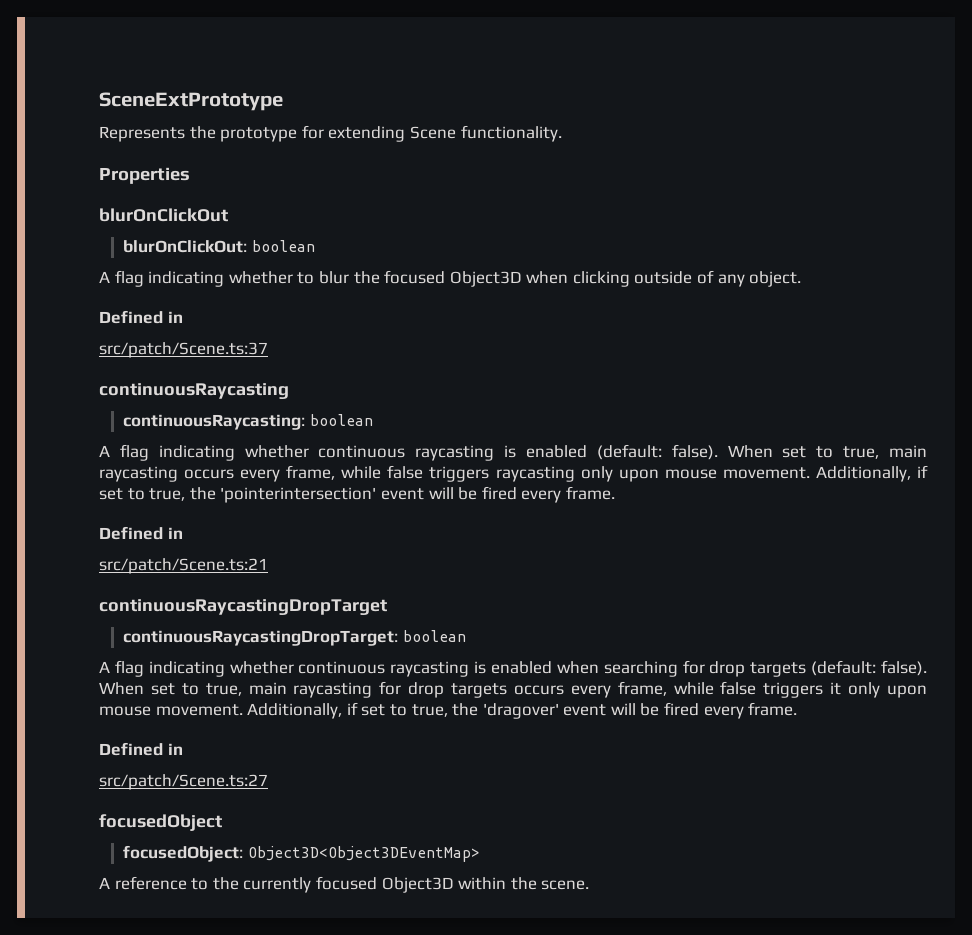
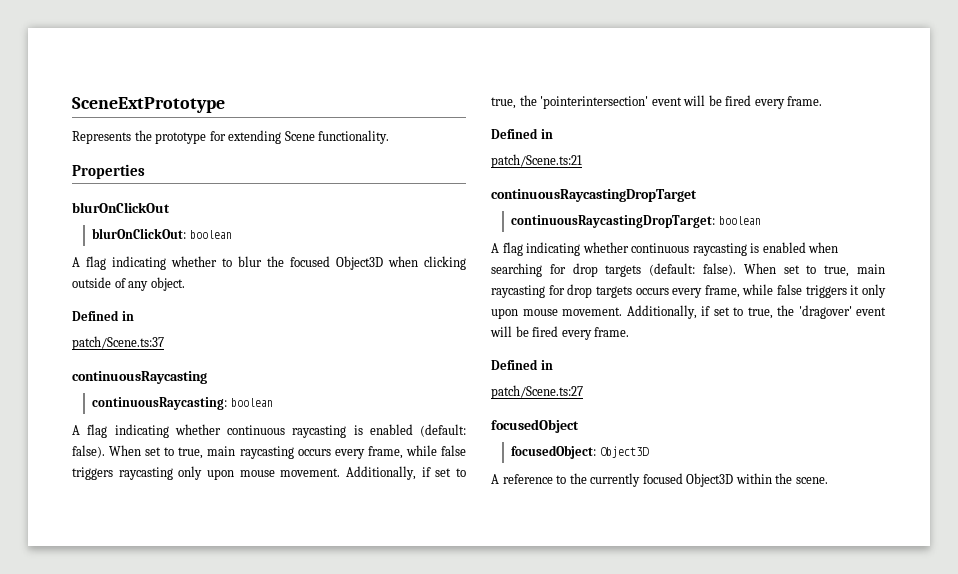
- src/patch/Scene.ts:37
+ patch/Scene.ts:37
- src/patch/Scene.ts:21
+ patch/Scene.ts:21
- src/patch/Scene.ts:27
+ patch/Scene.ts:27
- focusedObject: Object3D<Object3DEventMap>
+ focusedObject: Object3D

